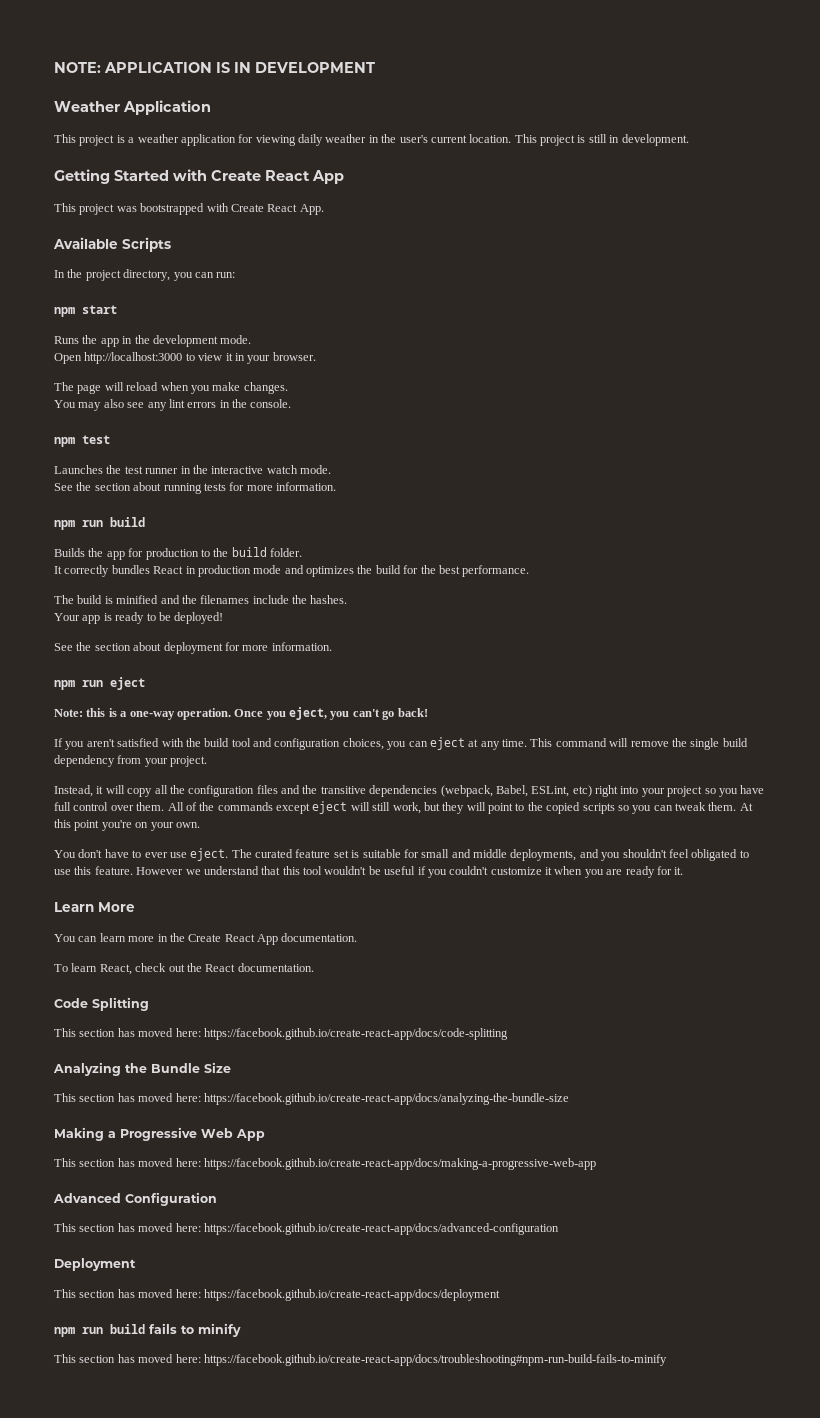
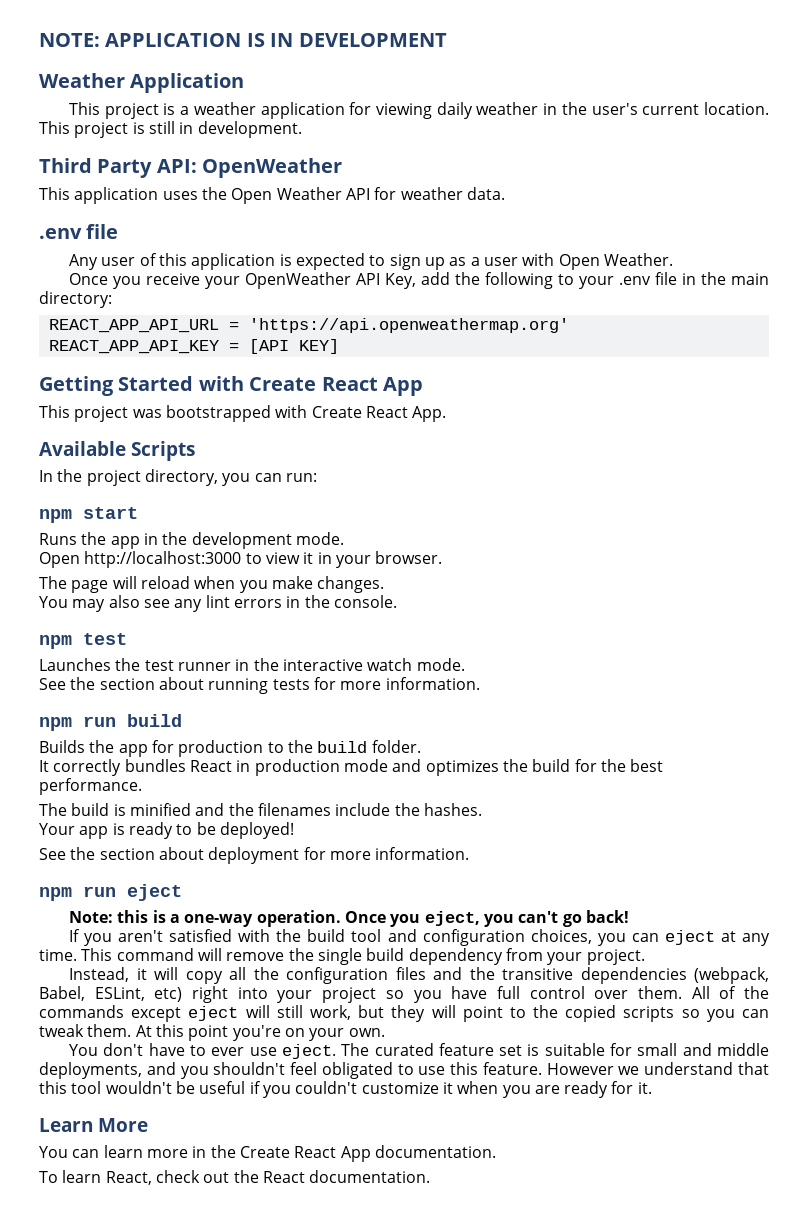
+ Third Party API: OpenWeather
+ This application uses the Open Weather API for weather data.
+ .env file
+ Any user of this application is expected to sign up as a user with Open Weather.
+ Once you receive your OpenWeather API Key, add the following to your .env file in the main directory:
+ REACT_APP_API_URL = 'https://api.openweathermap.org'
+ REACT_APP_API_KEY = [API KEY]
- Code Splitting
- This section has moved here: https://facebook.github.io/create-react-app/docs/code-splitting
- Analyzing the Bundle Size
- This section has moved here: https://facebook.github.io/create-react-app/docs/analyzing-the-bundle-size
- Making a Progressive Web App
- This section has moved here: https://facebook.github.io/create-react-app/docs/making-a-progressive-web-app
- Advanced Configuration
- This section has moved here: https://facebook.github.io/create-react-app/docs/advanced-configuration
- Deployment
- This section has moved here: https://facebook.github.io/create-react-app/docs/deployment
- npm run build fails to minify
- This section has moved here: https://facebook.github.io/create-react-app/docs/troubleshooting#npm-run-build-fails-to-minify

